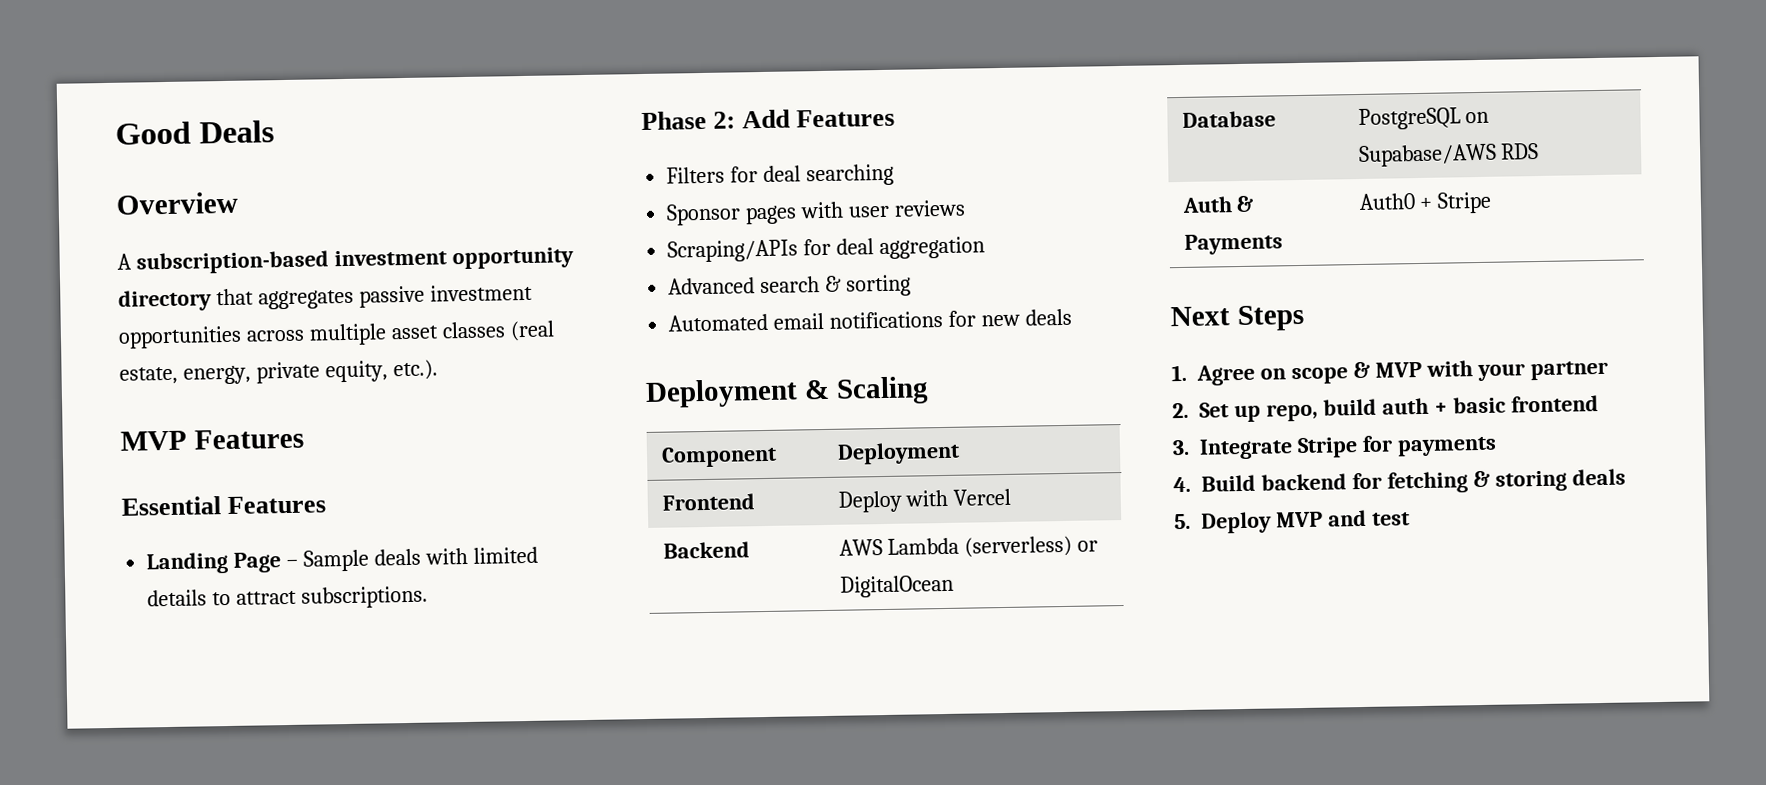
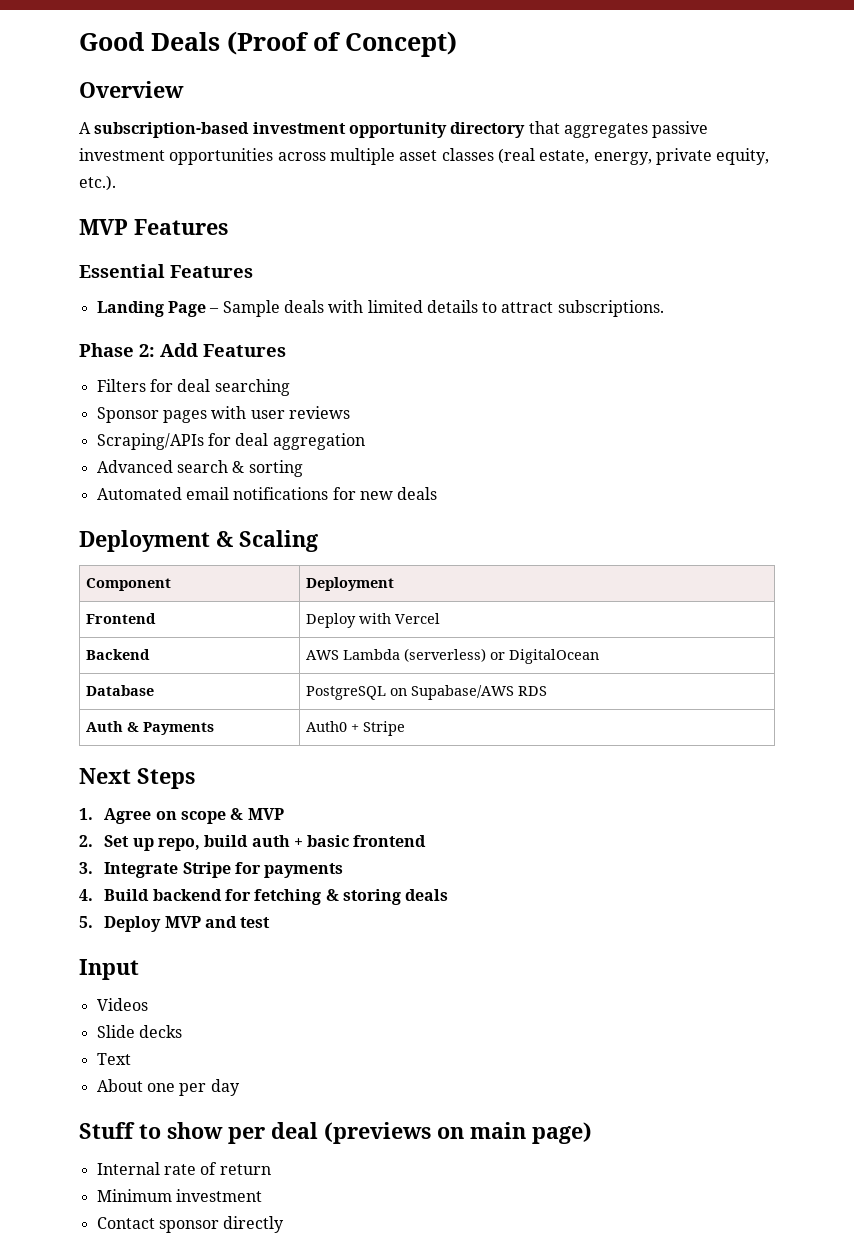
- Good Deals
+ Good Deals (Proof of Concept)
- 1. Agree on scope & MVP with your partner
+ 1. Agree on scope & MVP
+ Input
+ Videos
+ Slide decks
+ Text
+ About one per day
+ Stuff to show per deal (previews on main page)
+ Internal rate of return
+ Minimum investment
+ Contact sponsor directly

